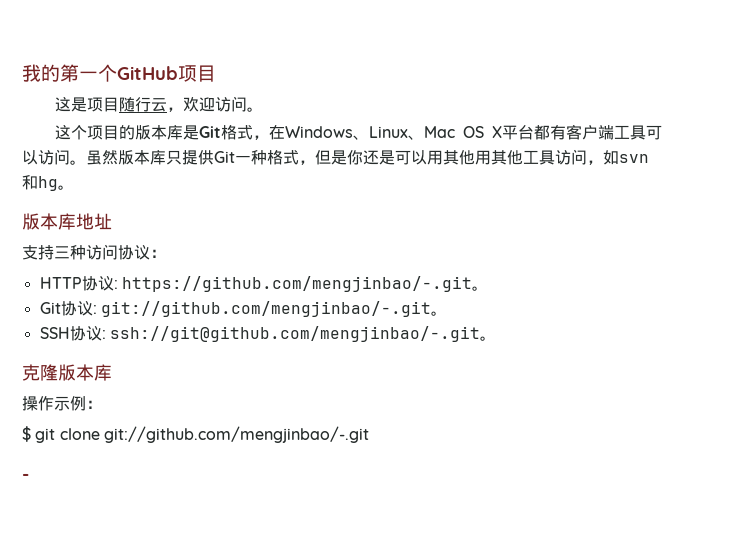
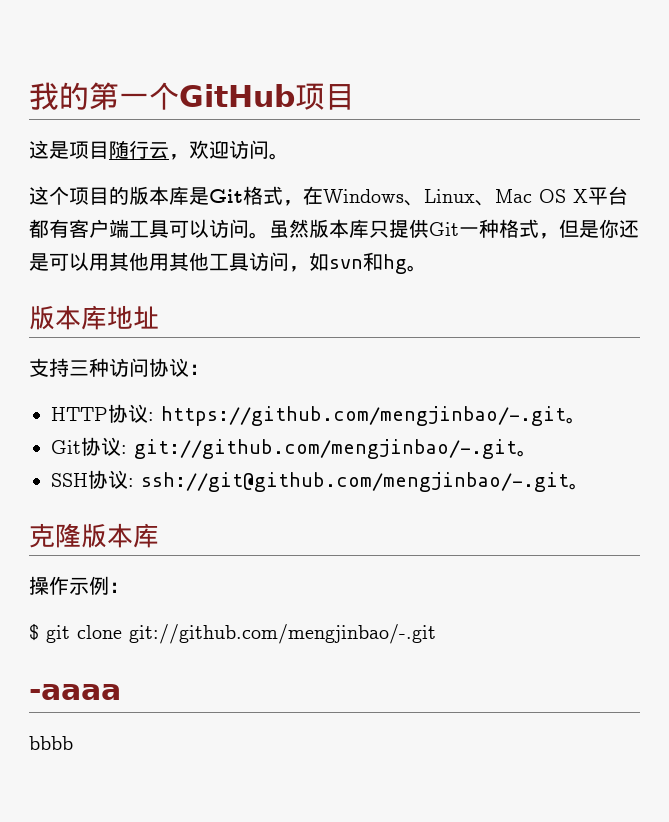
- -
+ -aaaa
+ bbbb

